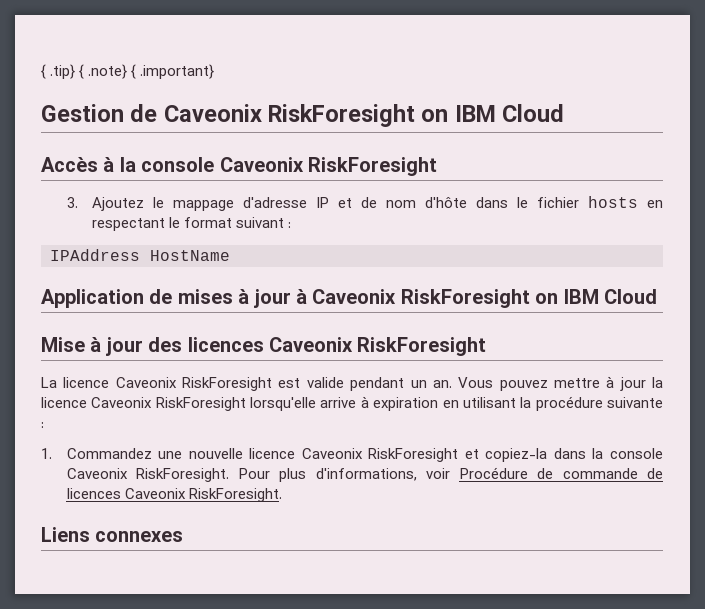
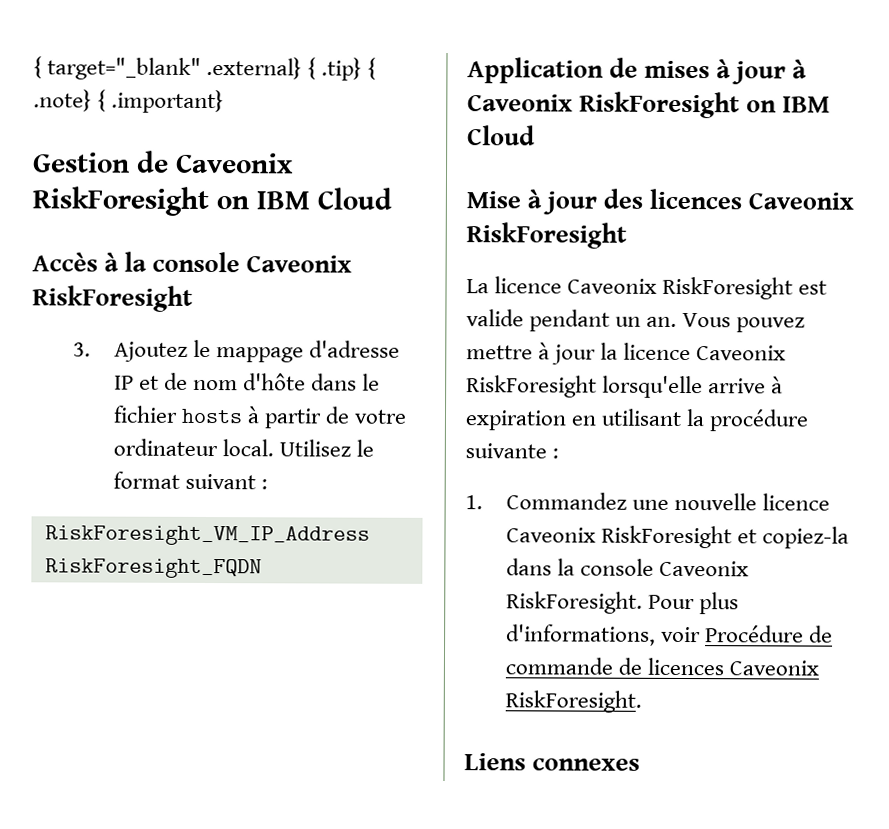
- { .tip} { .note} { .important}
+ { target="_blank" .external} { .tip} { .note} { .important}
- 3. Ajoutez le mappage d'adresse IP et de nom d'hôte dans le fichier hosts en respectant le format suivant :
+ 3. Ajoutez le mappage d'adresse IP et de nom d'hôte dans le fichier hosts à partir de votre ordinateur local. Utilisez le format suivant :
- IPAddress HostName
+ RiskForesight_VM_IP_Address RiskForesight_FQDN

